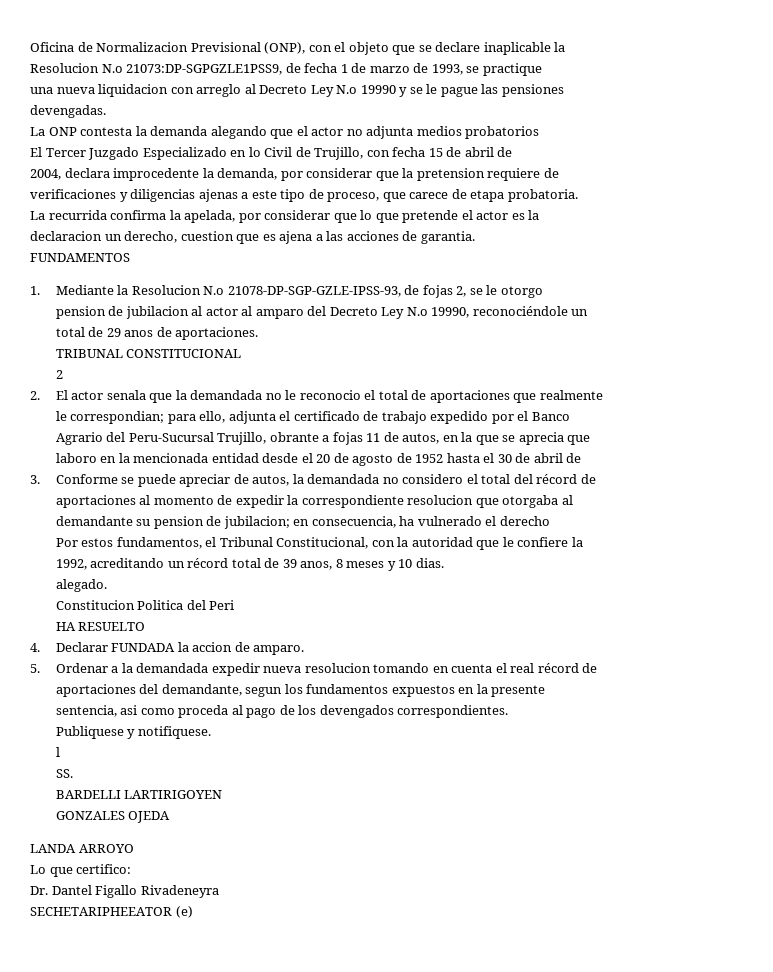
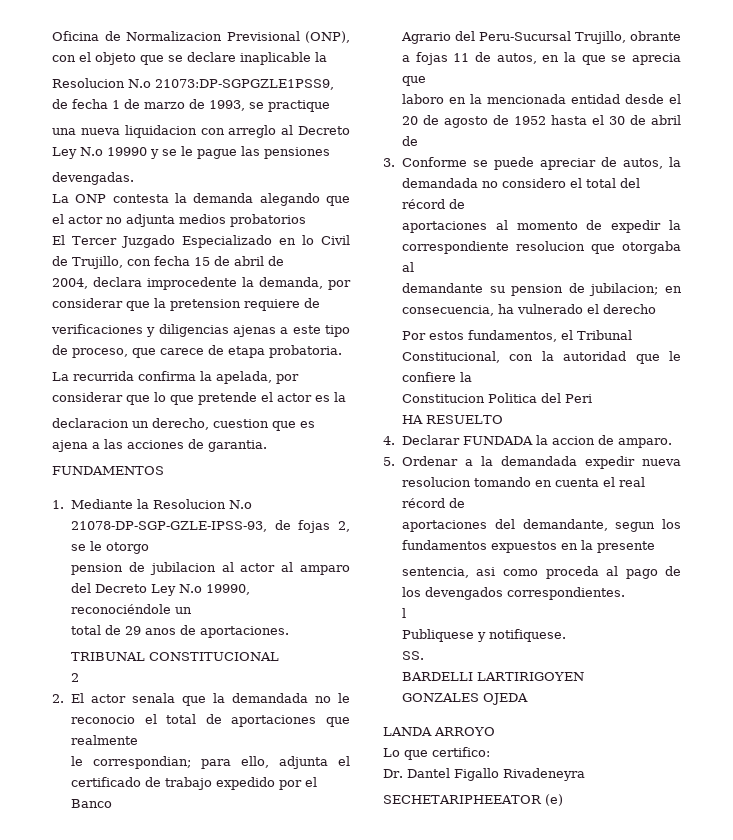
- 1992, acreditando un récord total de 39 anos, 8 meses y 10 dias.
- alegado.
  sentencia, asi como proceda al pago de los devengados correspondientes.
+ l
  Publiquese y notifiquese.
- l

